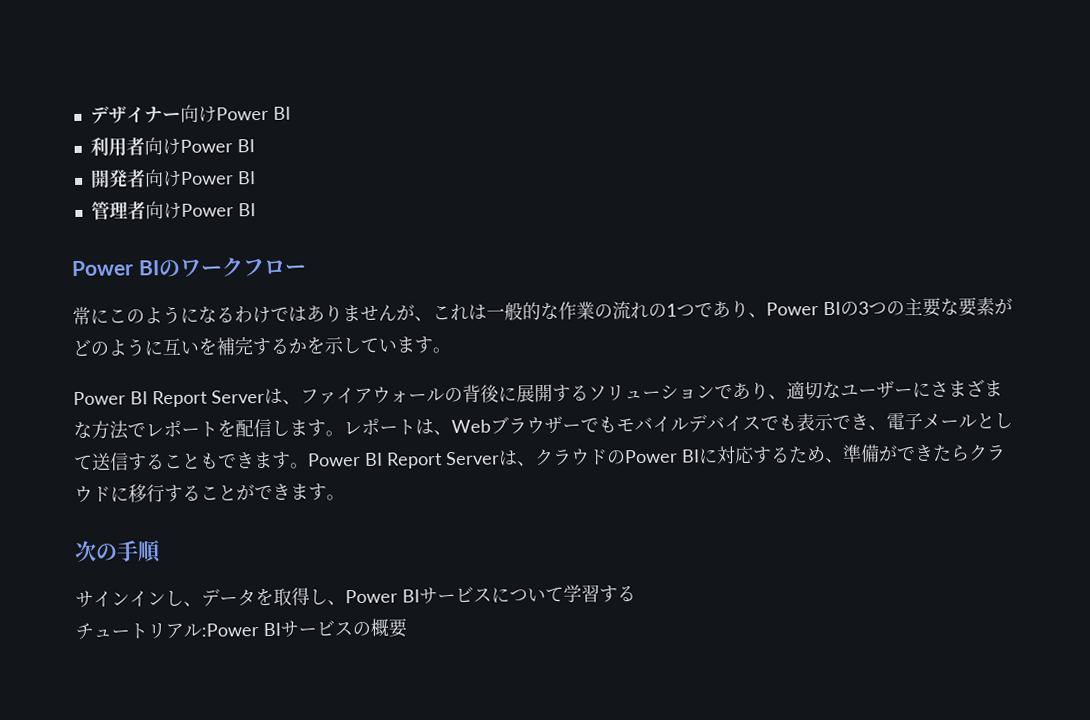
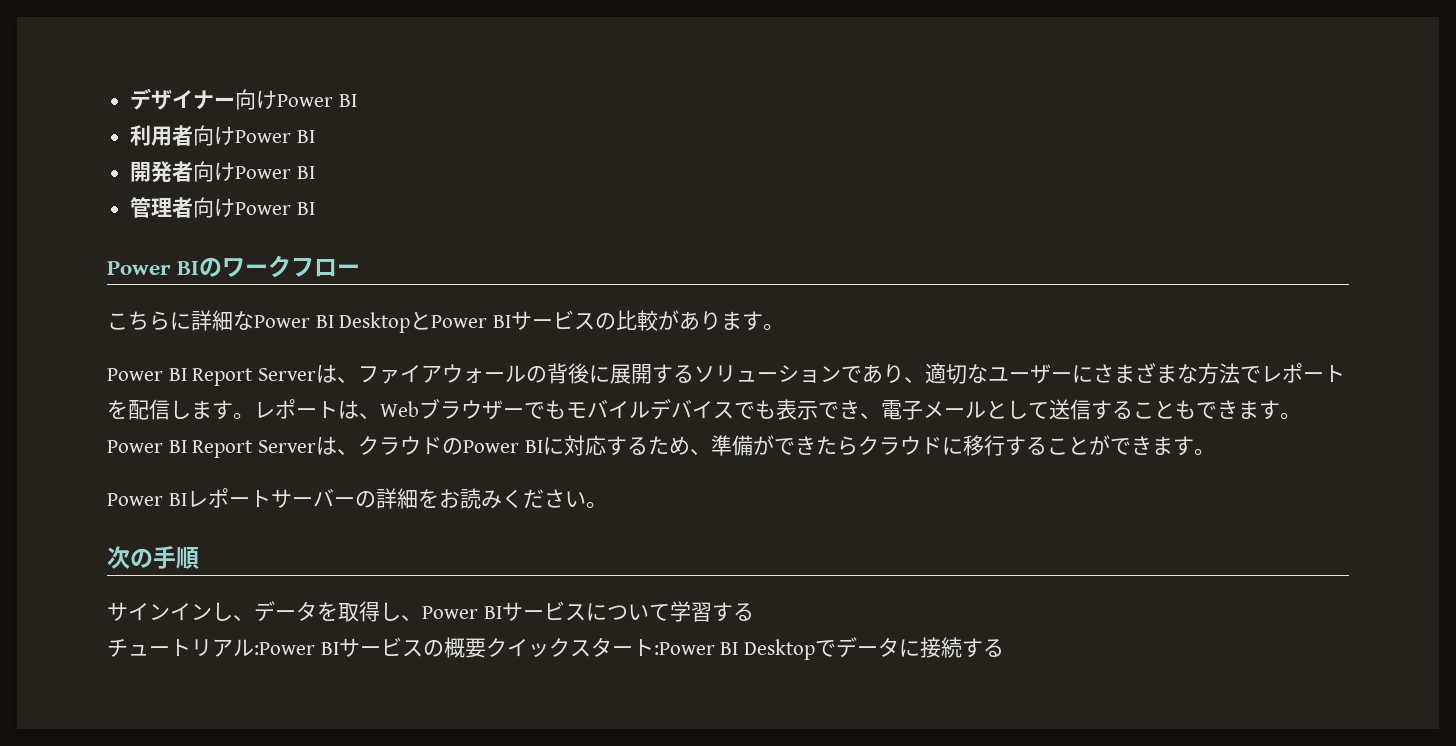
- 常にこのようになるわけではありませんが、これは一般的な作業の流れの1つであり、Power BIの3つの主要な要素がどのように互いを補完するかを示しています。
+ こちらに詳細なPower BI DesktopとPower BIサービスの比較があります。
+ Power BIレポートサーバーの詳細をお読みください。
- チュートリアル:Power BIサービスの概要
+ チュートリアル:Power BIサービスの概要クイックスタート:Power BI Desktopでデータに接続する

